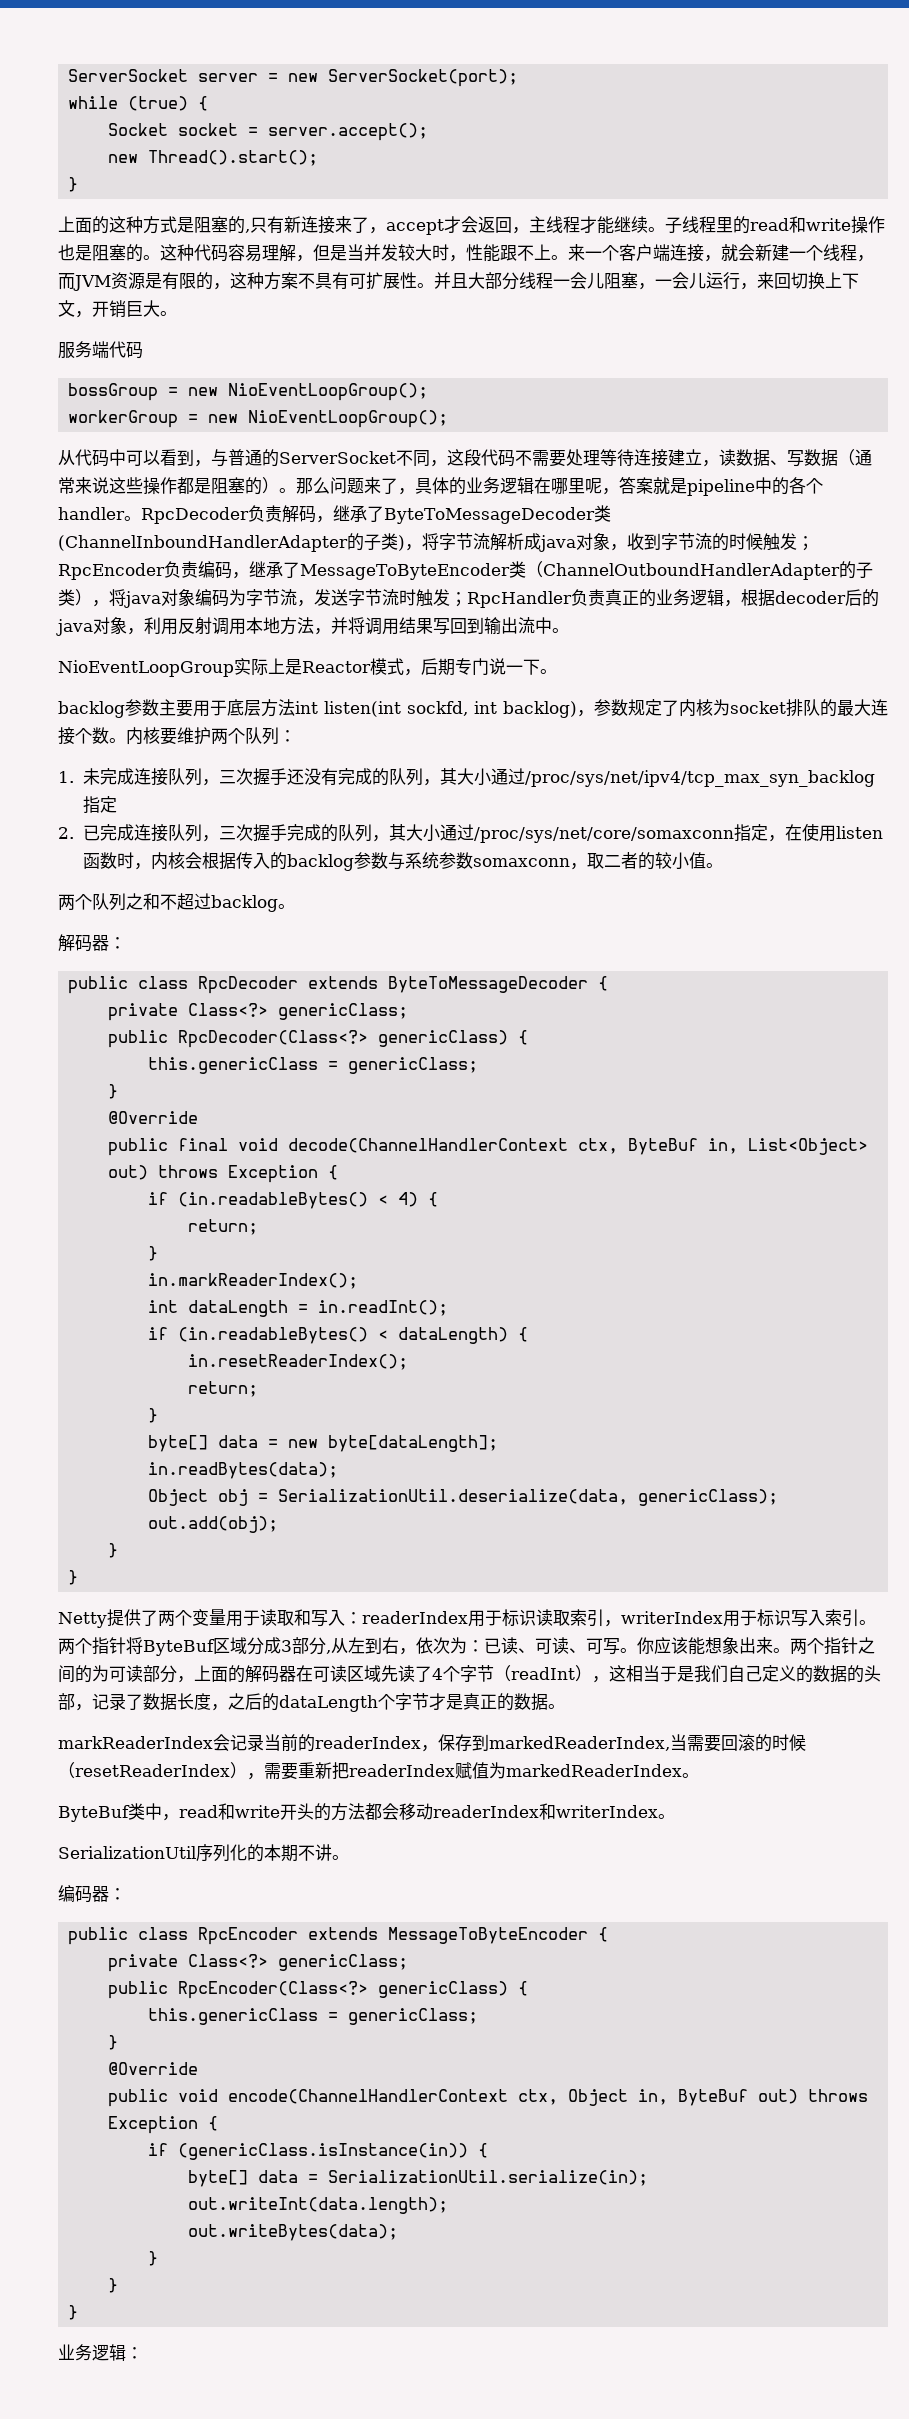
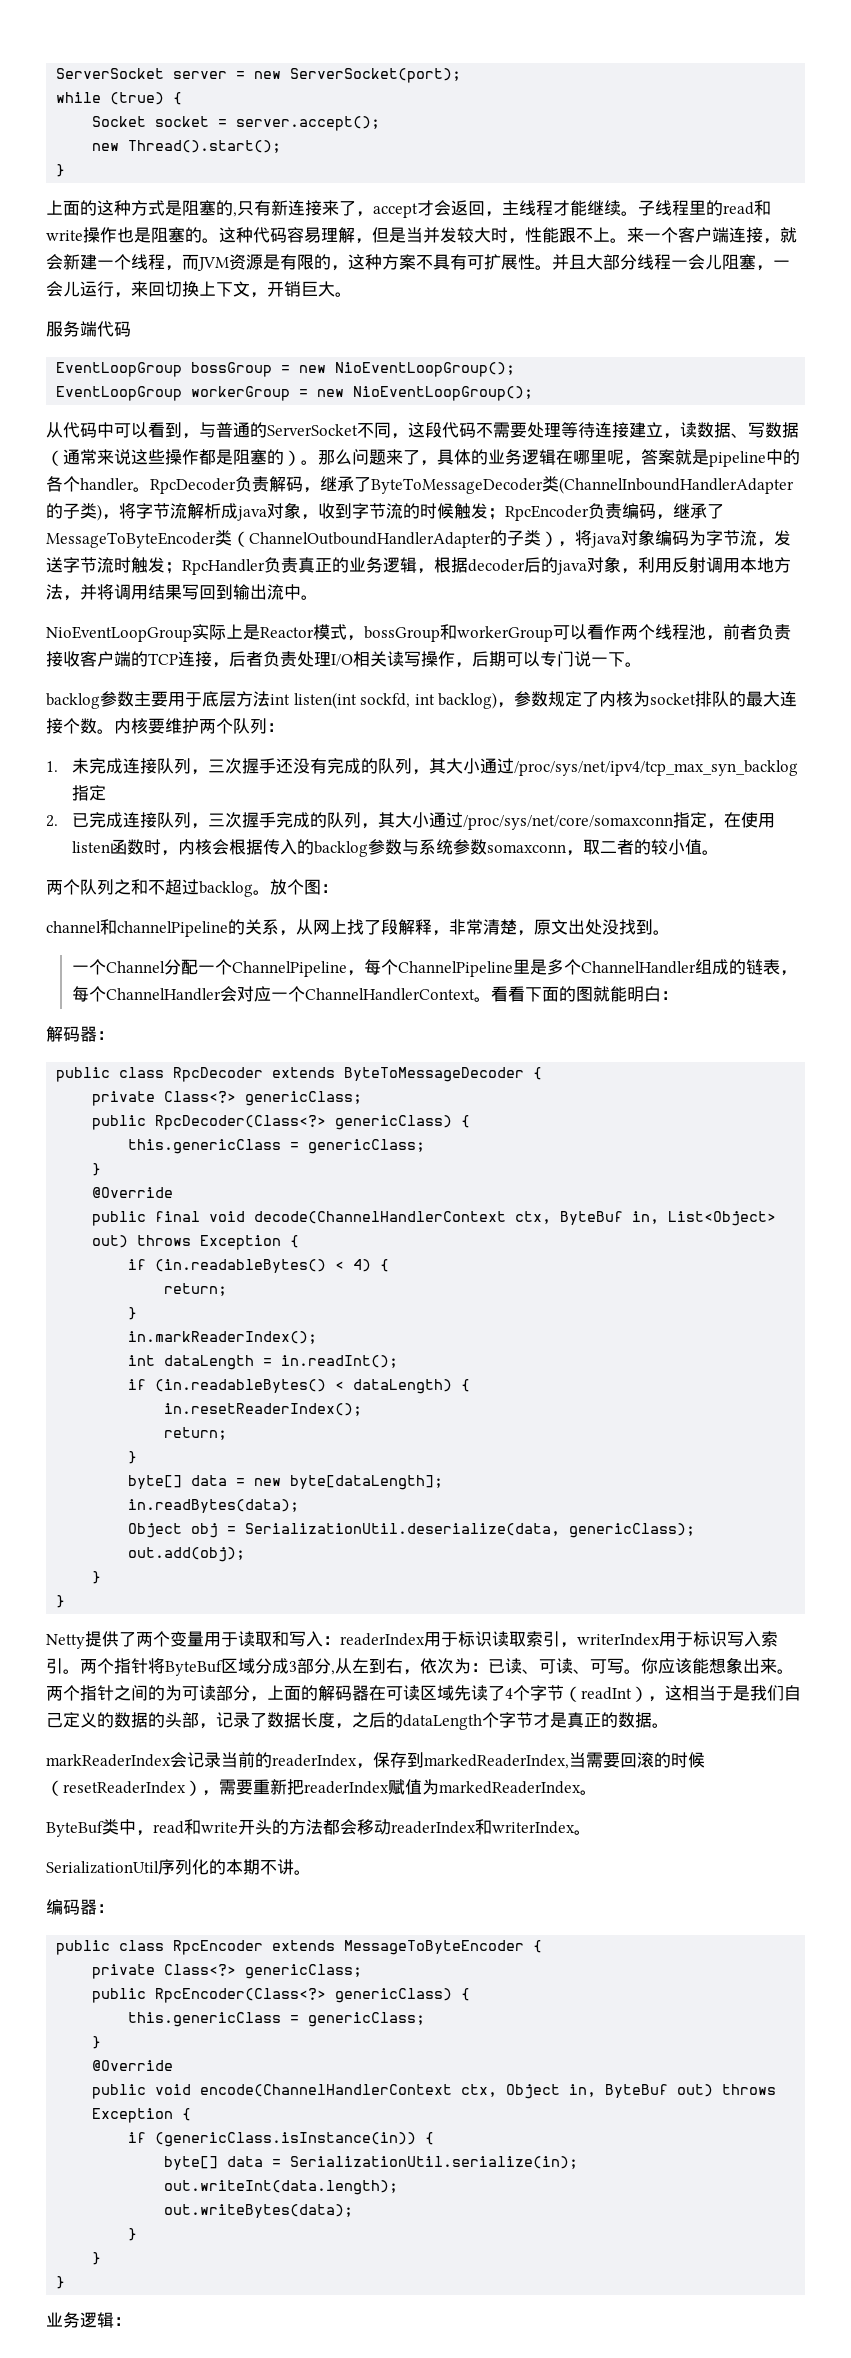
- bossGroup = new NioEventLoopGroup();
+ EventLoopGroup bossGroup = new NioEventLoopGroup();
- workerGroup = new NioEventLoopGroup();
+ EventLoopGroup workerGroup = new NioEventLoopGroup();
- NioEventLoopGroup实际上是Reactor模式，后期专门说一下。
+ NioEventLoopGroup实际上是Reactor模式，bossGroup和workerGroup可以看作两个线程池，前者负责接收客户端的TCP连接，后者负责处理I/O相关读写操作，后期可以专门说一下。
+ 放个图：
+ channel和channelPipeline的关系，从网上找了段解释，非常清楚，原文出处没找到。
+ 一个Channel分配一个ChannelPipeline，每个ChannelPipeline里是多个ChannelHandler组成的链表，每个ChannelHandler会对应一个ChannelHandlerContext。看看下面的图就能明白：

